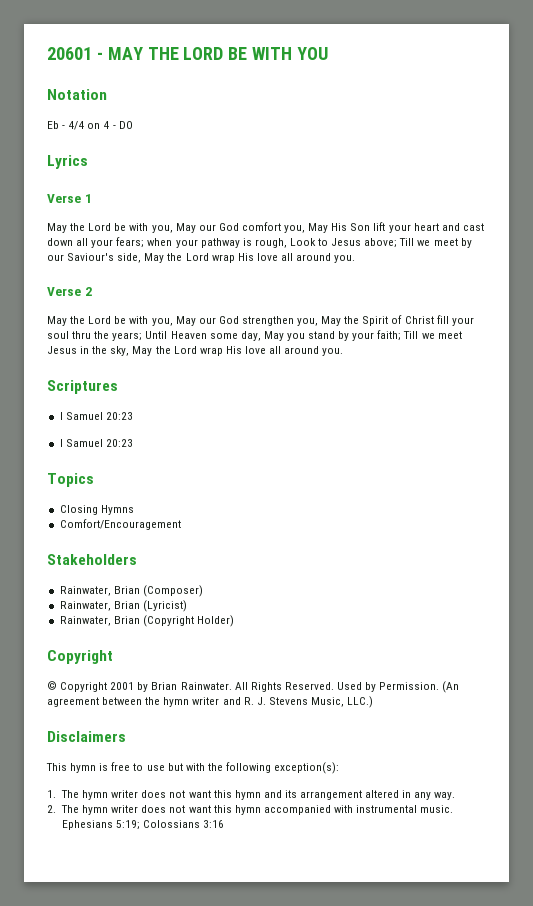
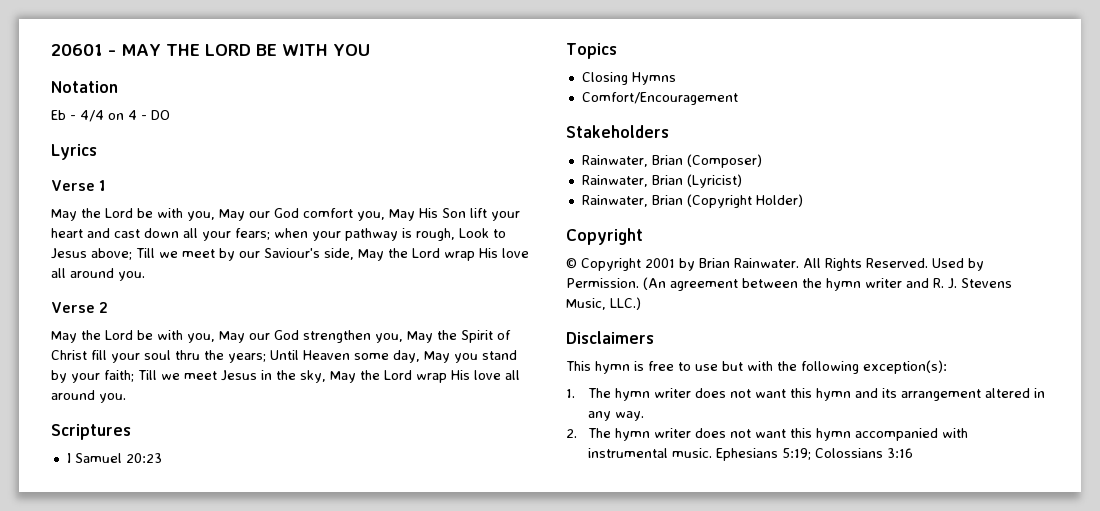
  Scriptures
- I Samuel 20:23

